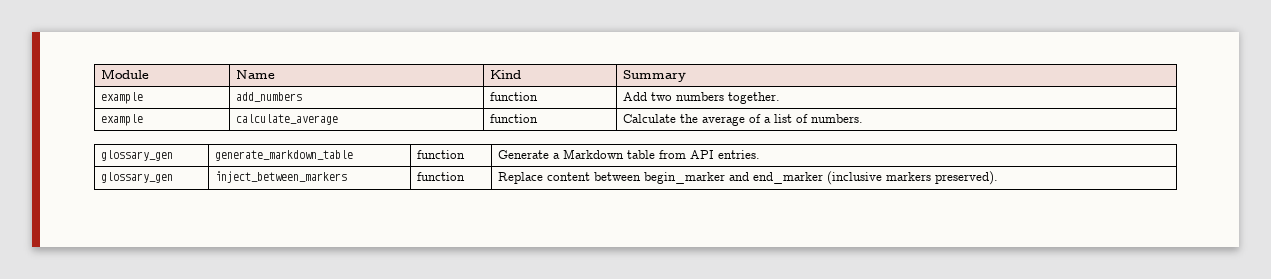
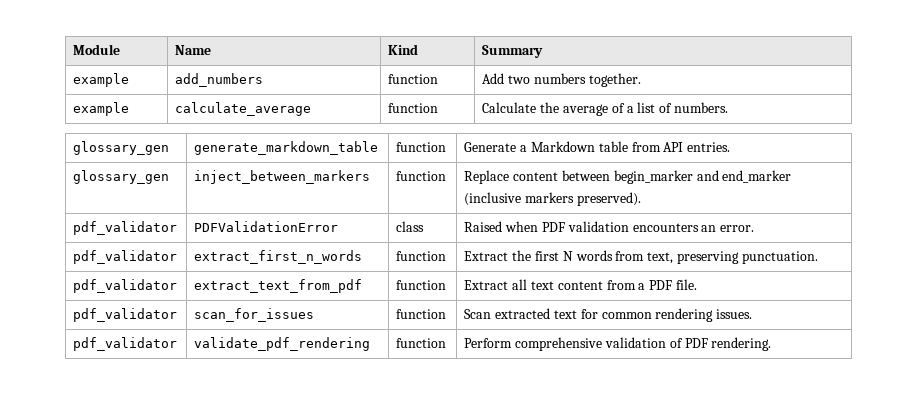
+ pdf_validator | PDFValidationError | class | Raised when PDF validation encounters an error.
+ pdf_validator | extract_first_n_words | function | Extract the first N words from text, preserving punctuation.
+ pdf_validator | extract_text_from_pdf | function | Extract all text content from a PDF file.
+ pdf_validator | scan_for_issues | function | Scan extracted text for common rendering issues.
+ pdf_validator | validate_pdf_rendering | function | Perform comprehensive validation of PDF rendering.

